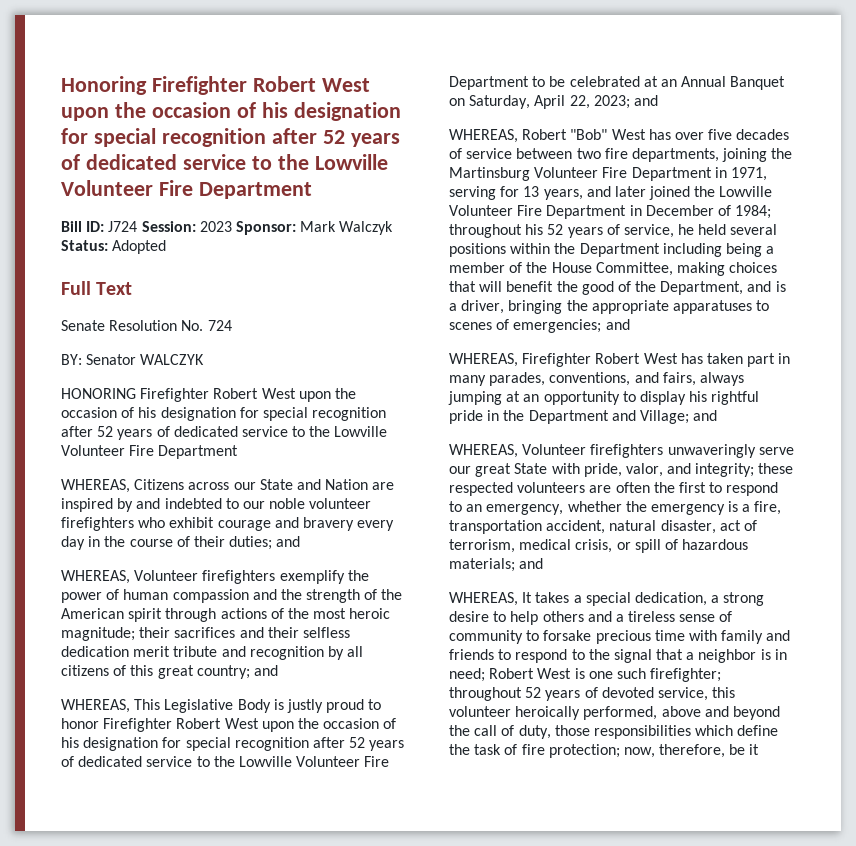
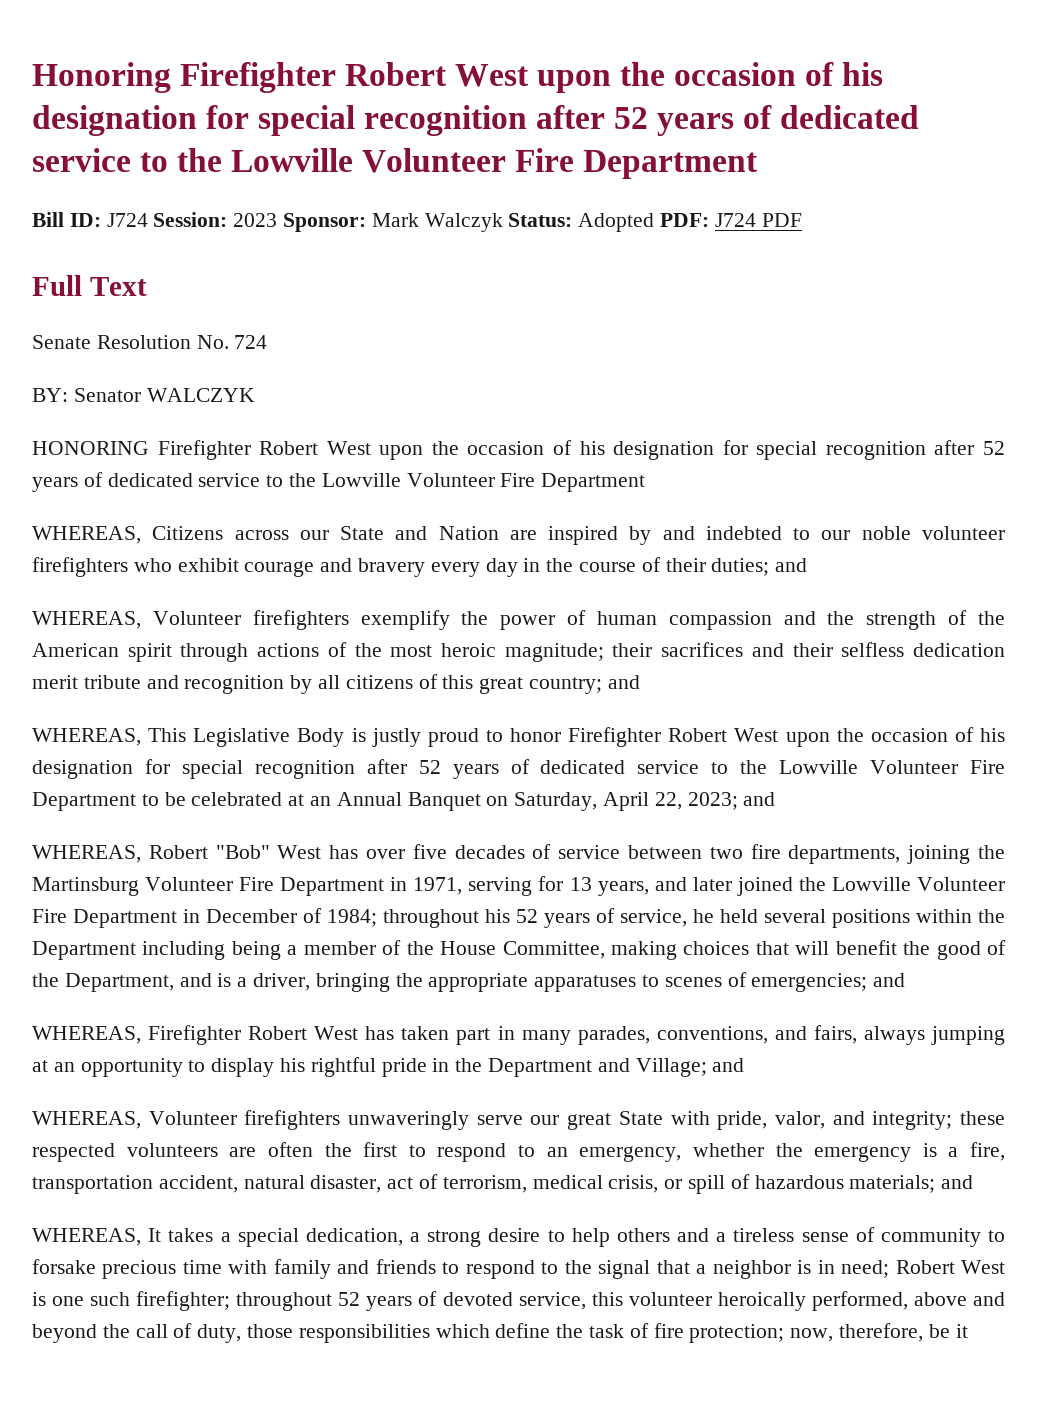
- Bill ID: J724 Session: 2023 Sponsor: Mark Walczyk Status: Adopted
+ Bill ID: J724 Session: 2023 Sponsor: Mark Walczyk Status: Adopted PDF: J724 PDF

